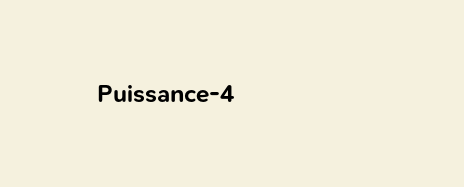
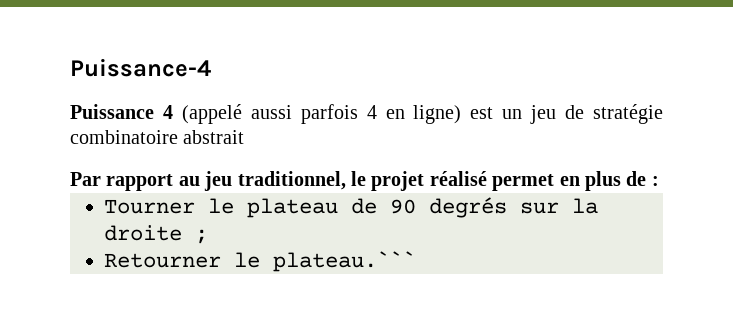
+ Puissance 4 (appelé aussi parfois 4 en ligne) est un jeu de stratégie combinatoire abstrait
+ Par rapport au jeu traditionnel, le projet réalisé permet en plus de :
+ Tourner le plateau de 90 degrés sur la droite ;
+ Retourner le plateau.```

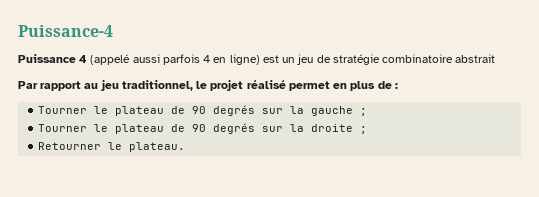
+ Tourner le plateau de 90 degrés sur la gauche ;
- Retourner le plateau.```
+ Retourner le plateau.

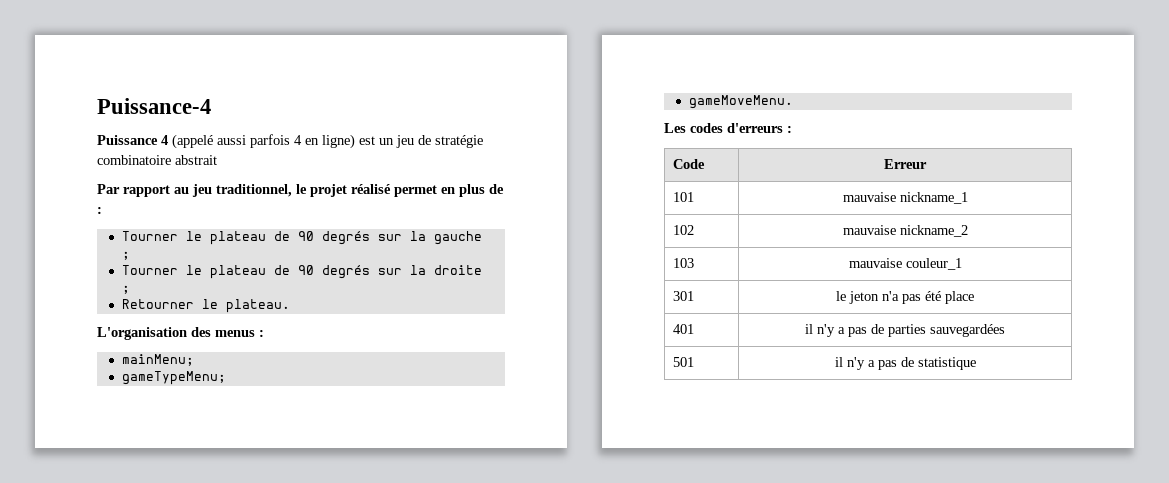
+ L'organisation des menus :
+ mainMenu;
+ gameTypeMenu;
+ gameMoveMenu.
+ Les codes d'erreurs :
+ Code | Erreur
+ 101 | mauvaise nickname_1
+ 102 | mauvaise nickname_2
+ 103 | mauvaise couleur_1
+ 301 | le jeton n'a pas été place
+ 401 | il n'y a pas de parties sauvegardées
+ 501 | il n'y a pas de statistique

